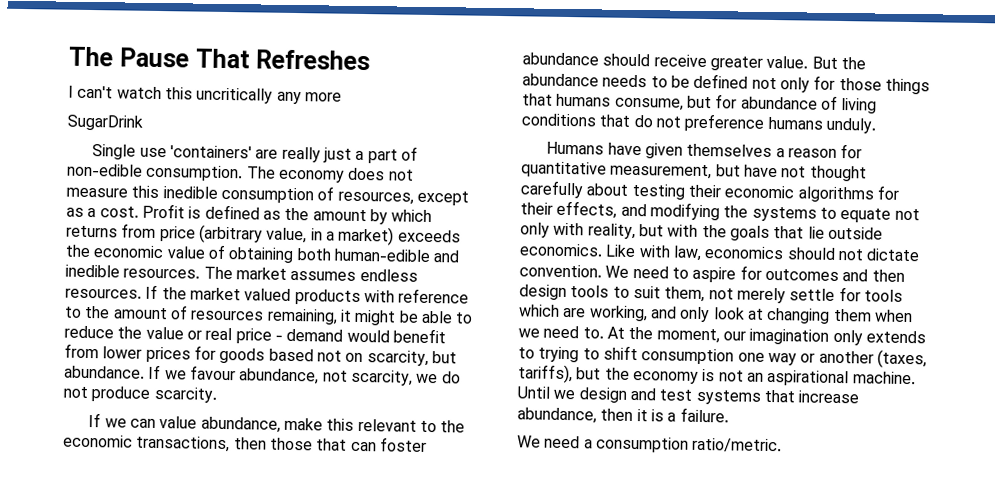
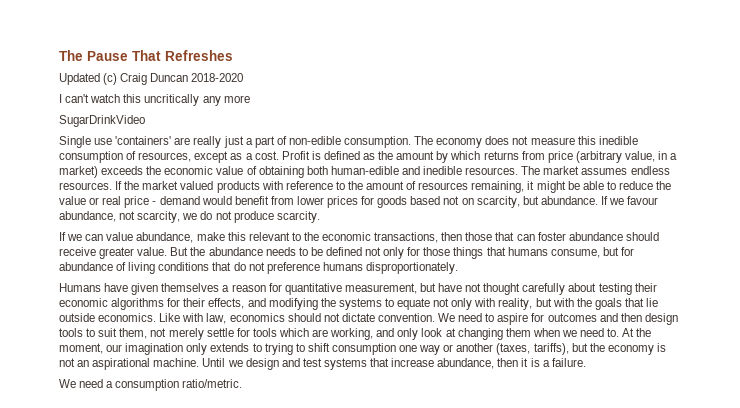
+ Updated (c) Craig Duncan 2018-2020
- SugarDrink
+ SugarDrinkVideo
- But the abundance needs to be defined not only for those things that humans consume, but for abundance of living conditions that do not preference humans unduly.
+ But the abundance needs to be defined not only for those things that humans consume, but for abundance of living conditions that do not preference humans disproportionately.

